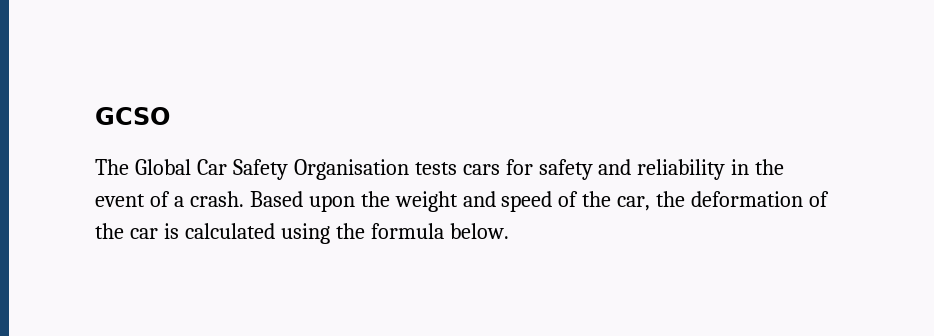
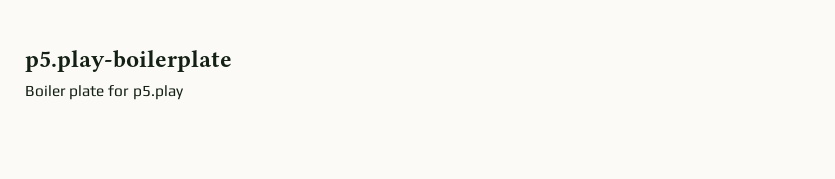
- GCSO
- The Global Car Safety Organisation tests cars for safety and reliability in the event of a crash. Based upon the weight and speed of the car, the deformation of the car is calculated using the formula below.
+ p5.play-boilerplate
+ Boiler plate for p5.play

